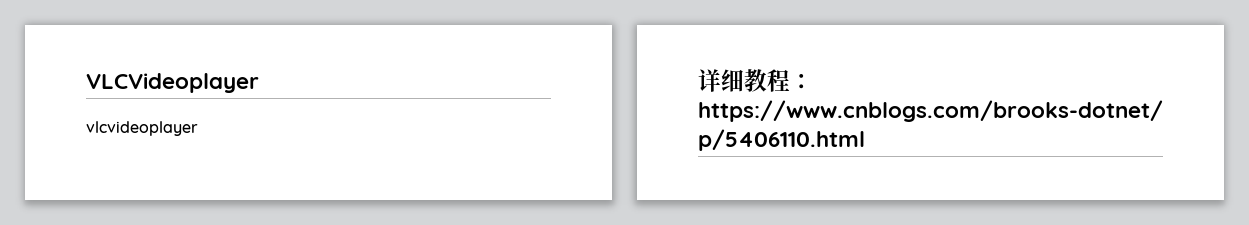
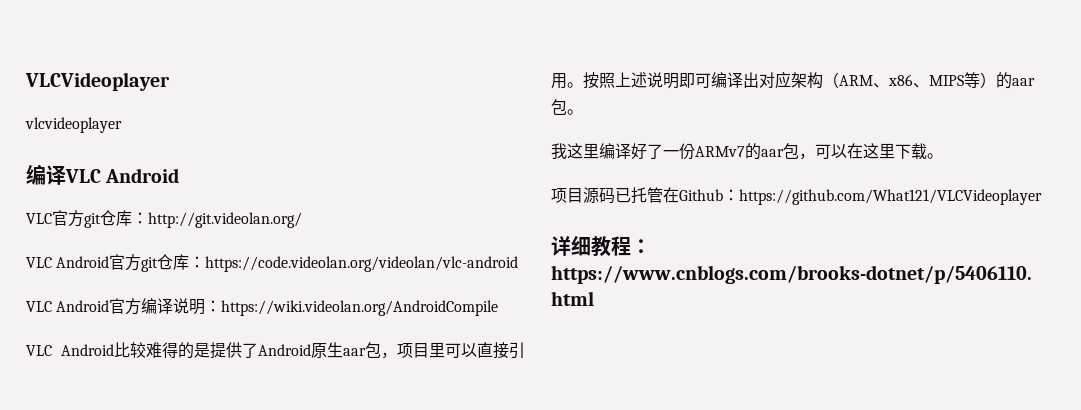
+ 编译VLC Android
+ VLC官方git仓库：http://git.videolan.org/
+ VLC Android官方git仓库：https://code.videolan.org/videolan/vlc-android
+ VLC Android官方编译说明：https://wiki.videolan.org/AndroidCompile
+ VLC Android比较难得的是提供了Android原生aar包，项目里可以直接引用。按照上述说明即可编译出对应架构（ARM、x86、MIPS等）的aar包。
+ 我这里编译好了一份ARMv7的aar包，可以在这里下载。
+ 项目源码已托管在Github：https://github.com/What121/VLCVideoplayer

